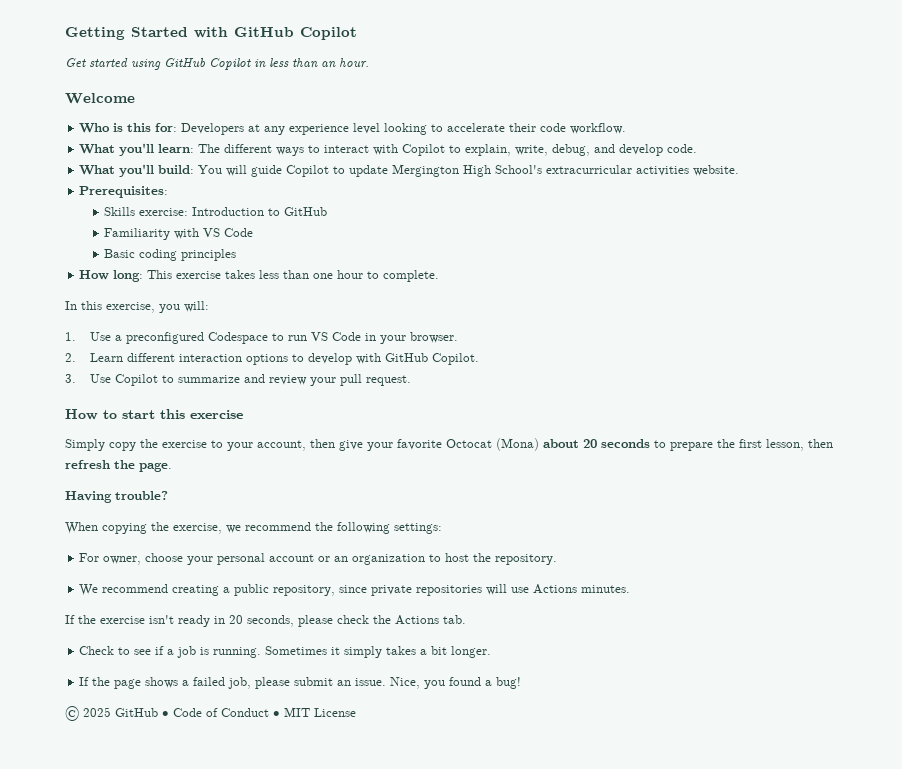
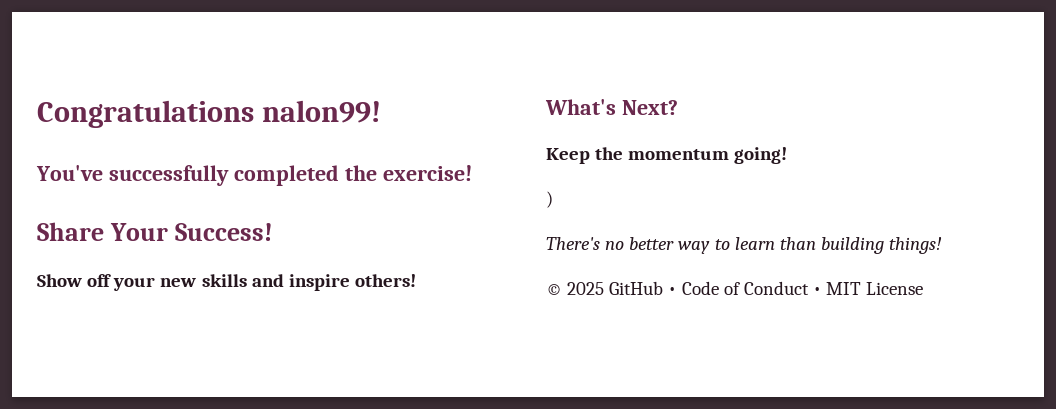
- Getting Started with GitHub Copilot
- Get started using GitHub Copilot in less than an hour.
- Welcome
- Who is this for: Developers at any experience level looking to accelerate their code workflow.
- What you'll learn: The different ways to interact with Copilot to explain, write, debug, and develop code.
- What you'll build: You will guide Copilot to update Mergington High School's extracurricular activities website.
- Prerequisites:
- Skills exercise: Introduction to GitHub
- Familiarity with VS Code
- Basic coding principles
- How long: This exercise takes less than one hour to complete.
- In this exercise, you will:
- 1. Use a preconfigured Codespace to run VS Code in your browser.
- 2. Learn different interaction options to develop with GitHub Copilot.
- 3. Use Copilot to summarize and review your pull request.
- How to start this exercise
- Simply copy the exercise to your account, then give your favorite Octocat (Mona) about 20 seconds to prepare the first lesson, then refresh the page.
- Having trouble?
- When copying the exercise, we recommend the following settings:
- For owner, choose your personal account or an organization to host the repository.
- We recommend creating a public repository, since private repositories will use Actions minutes.
- If the exercise isn't ready in 20 seconds, please check the Actions tab.
- Check to see if a job is running. Sometimes it simply takes a bit longer.
- If the page shows a failed job, please submit an issue. Nice, you found a bug!
+ Congratulations nalon99!
+ You've successfully completed the exercise!
+ Share Your Success!
+ Show off your new skills and inspire others!
+ What's Next?
+ Keep the momentum going!
+ )
+ There's no better way to learn than building things!

